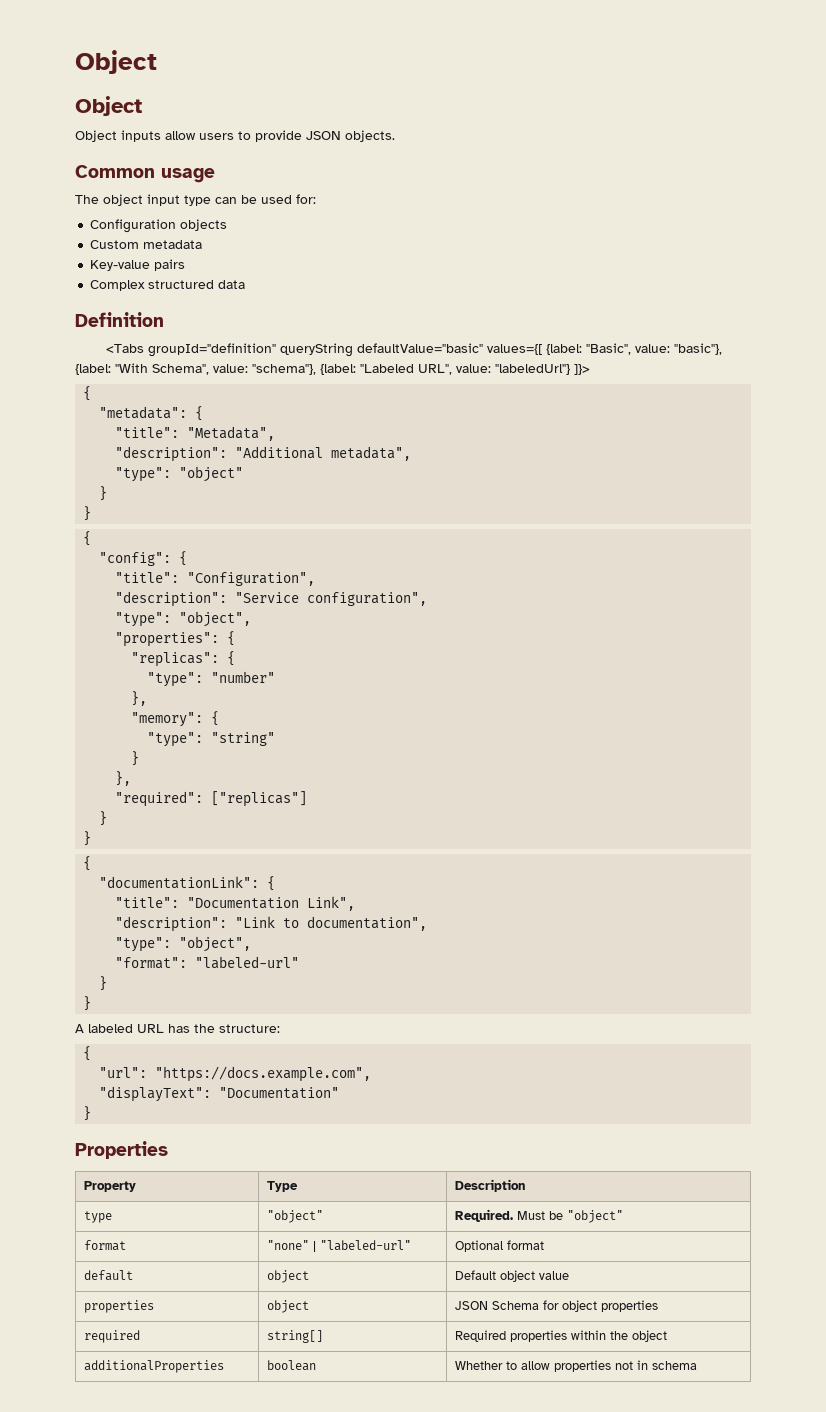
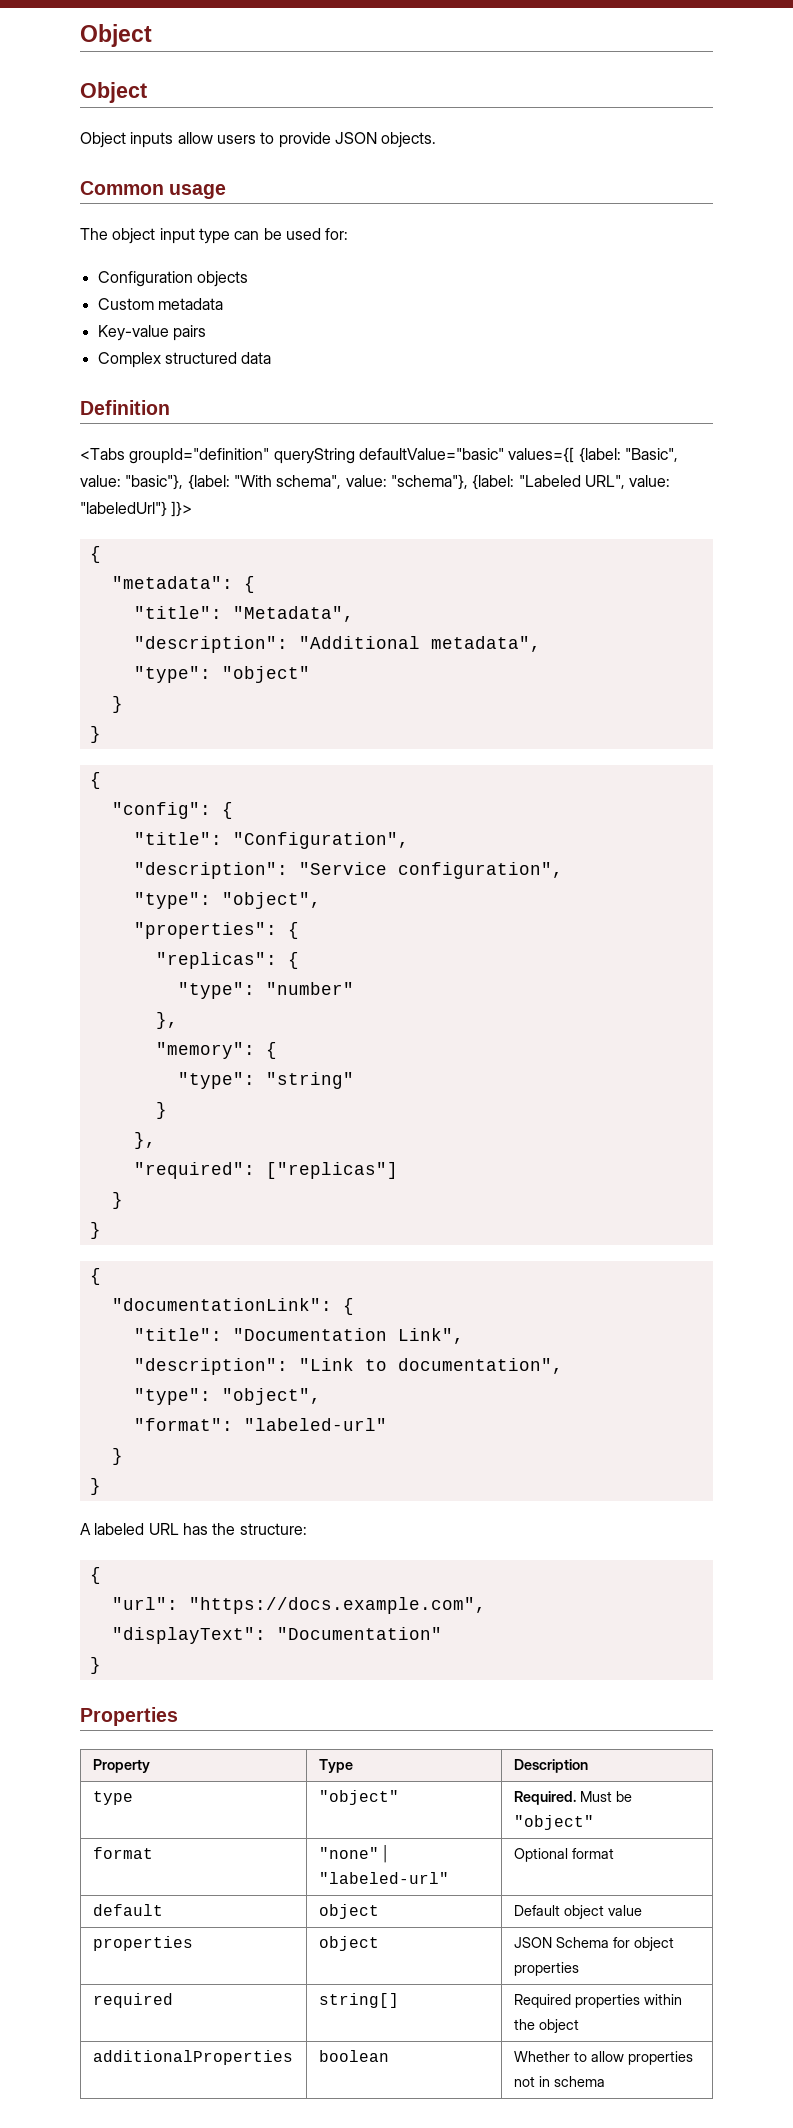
- <Tabs groupId="definition" queryString defaultValue="basic" values={[ {label: "Basic", value: "basic"}, {label: "With Schema", value: "schema"}, {label: "Labeled URL", value: "labeledUrl"} ]}>
+ <Tabs groupId="definition" queryString defaultValue="basic" values={[ {label: "Basic", value: "basic"}, {label: "With schema", value: "schema"}, {label: "Labeled URL", value: "labeledUrl"} ]}>

